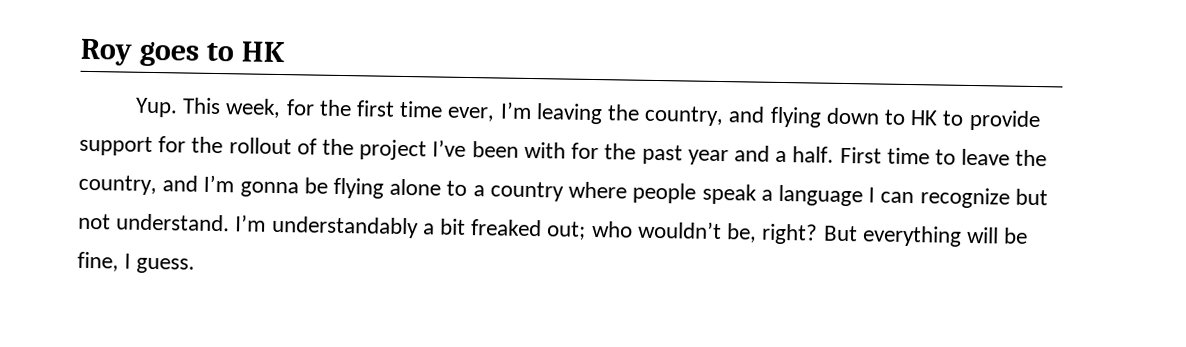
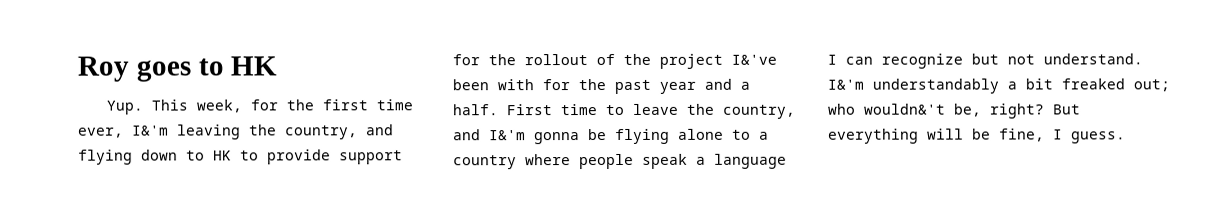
- Yup. This week, for the first time ever, I’m leaving the country, and flying down to HK to provide support for the rollout of the project I’ve been with for the past year and a half.
+ Yup. This week, for the first time ever, I&'m leaving the country, and flying down to HK to provide support for the rollout of the project I&'ve been with for the past year and a half.
- First time to leave the country, and I’m gonna be flying alone to a country where people speak a language I can recognize but not understand.
+ First time to leave the country, and I&'m gonna be flying alone to a country where people speak a language I can recognize but not understand.
- I’m understandably a bit freaked out; who wouldn’t be, right?
+ I&'m understandably a bit freaked out; who wouldn&'t be, right?

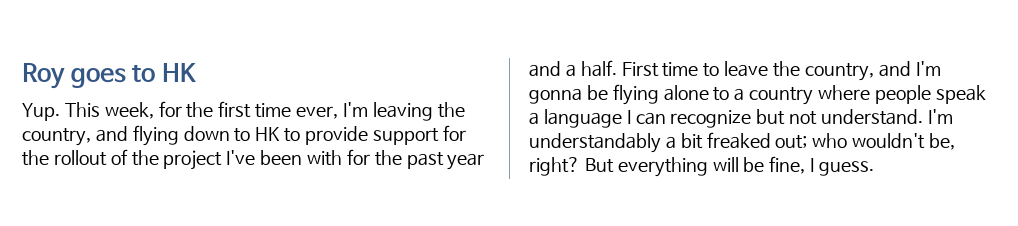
- Yup. This week, for the first time ever, I&'m leaving the country, and flying down to HK to provide support for the rollout of the project I&'ve been with for the past year and a half.
+ Yup. This week, for the first time ever, I'm leaving the country, and flying down to HK to provide support for the rollout of the project I've been with for the past year and a half.
- First time to leave the country, and I&'m gonna be flying alone to a country where people speak a language I can recognize but not understand.
+ First time to leave the country, and I'm gonna be flying alone to a country where people speak a language I can recognize but not understand.
- I&'m understandably a bit freaked out; who wouldn&'t be, right?
+ I'm understandably a bit freaked out; who wouldn't be, right?

